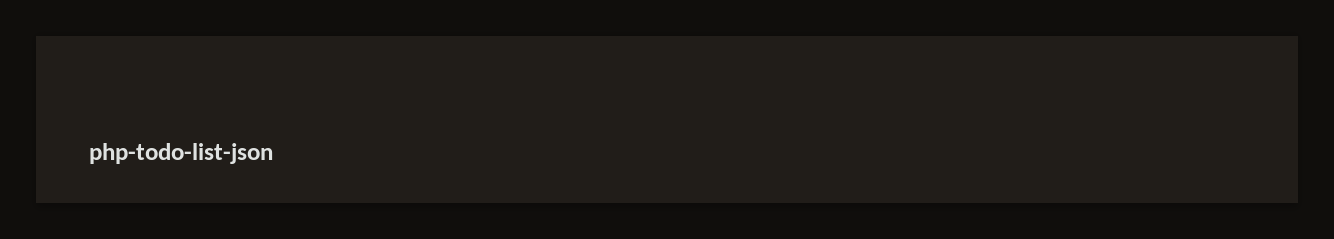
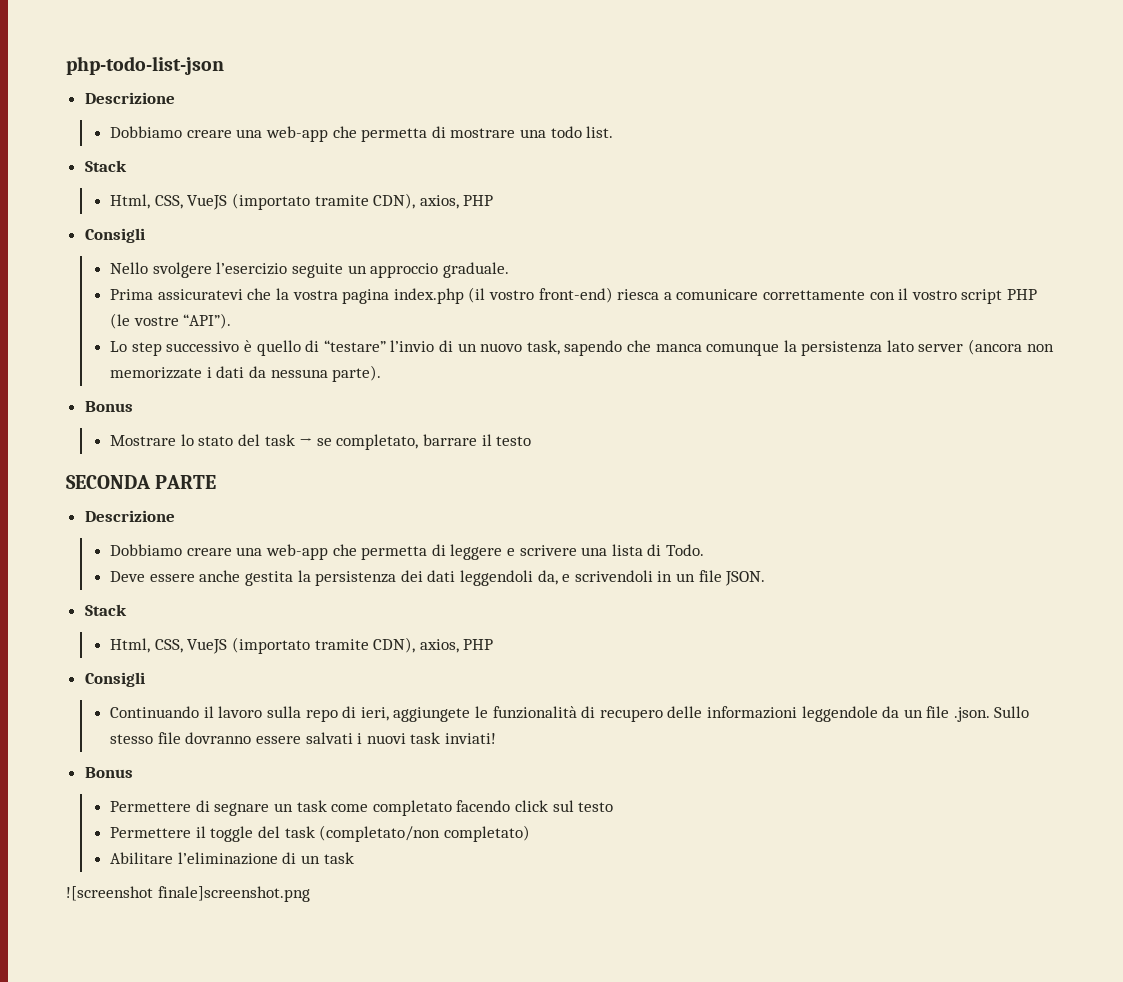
  php-todo-list-json
+ Descrizione
+ Dobbiamo creare una web-app che permetta di mostrare una todo list.
+ Stack
+ Html, CSS, VueJS (importato tramite CDN), axios, PHP
+ Consigli
+ Nello svolgere l’esercizio seguite un approccio graduale.
+ Prima assicuratevi che la vostra pagina index.php (il vostro front-end) riesca a comunicare correttamente con il vostro script PHP (le vostre “API”).
+ Lo step successivo è quello di “testare” l’invio di un nuovo task, sapendo che manca comunque la persistenza lato server (ancora non memorizzate i dati da nessuna parte).
+ Bonus
+ Mostrare lo stato del task → se completato, barrare il testo
+ SECONDA PARTE
+ Descrizione
+ Dobbiamo creare una web-app che permetta di leggere e scrivere una lista di Todo.
+ Deve essere anche gestita la persistenza dei dati leggendoli da, e scrivendoli in un file JSON.
+ Stack
+ Html, CSS, VueJS (importato tramite CDN), axios, PHP
+ Consigli
+ Continuando il lavoro sulla repo di ieri, aggiungete le funzionalità di recupero delle informazioni leggendole da un file .json. Sullo stesso file dovranno essere salvati i nuovi task inviati!
+ Bonus
+ Permettere di segnare un task come completato facendo click sul testo
+ Permettere il toggle del task (completato/non completato)
+ Abilitare l’eliminazione di un task
+ ![screenshot finale]screenshot.png

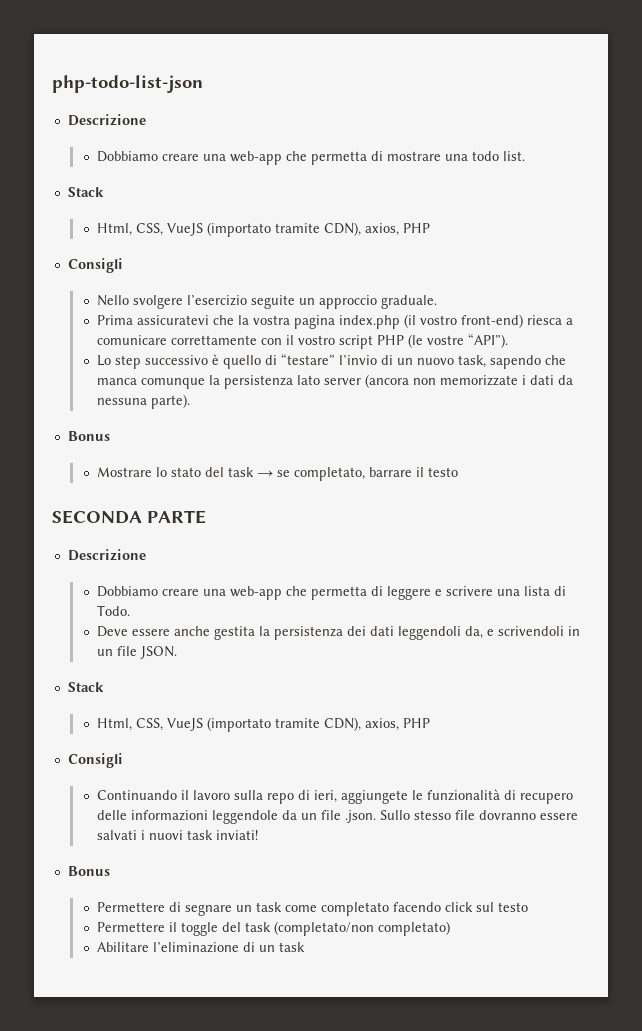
- ![screenshot finale]screenshot.png

